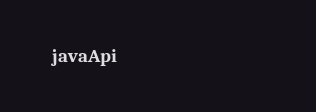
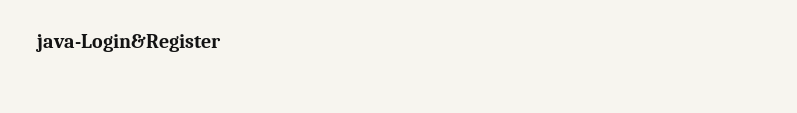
- javaApi
+ java-Login&Register

